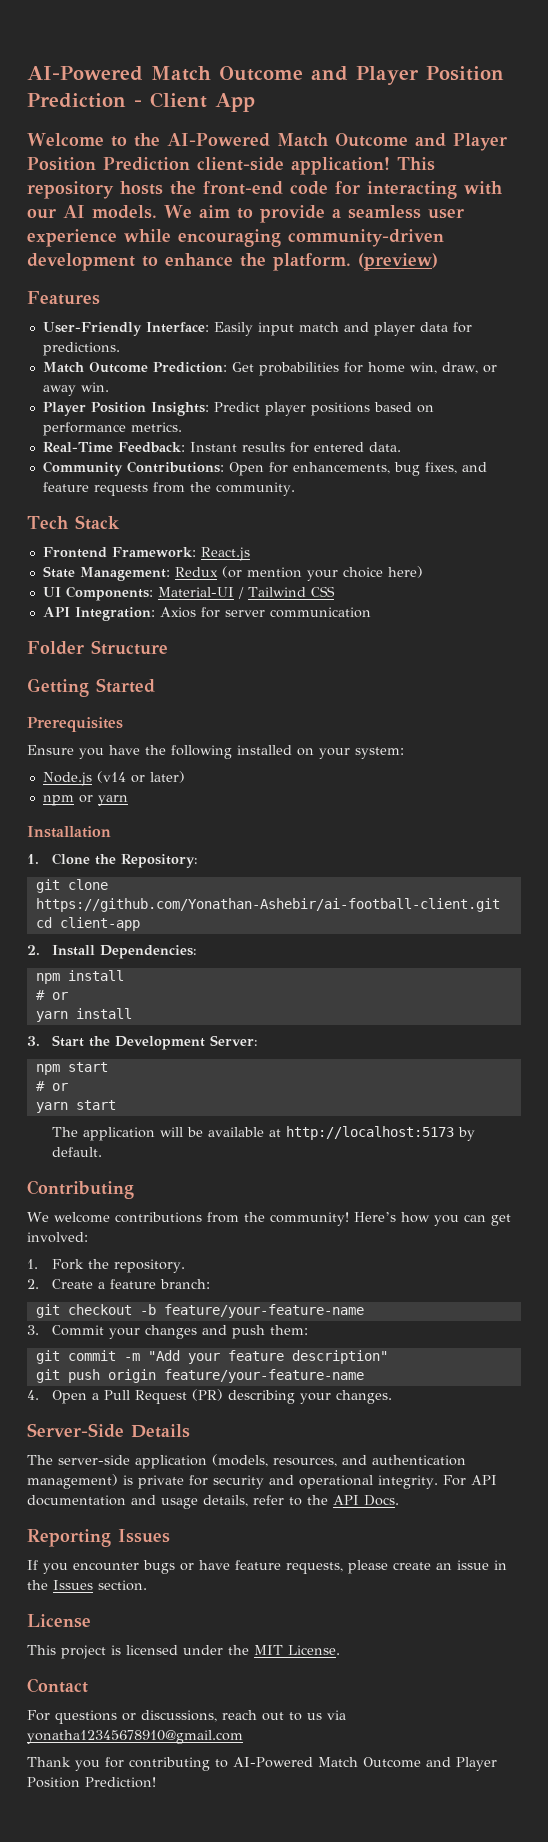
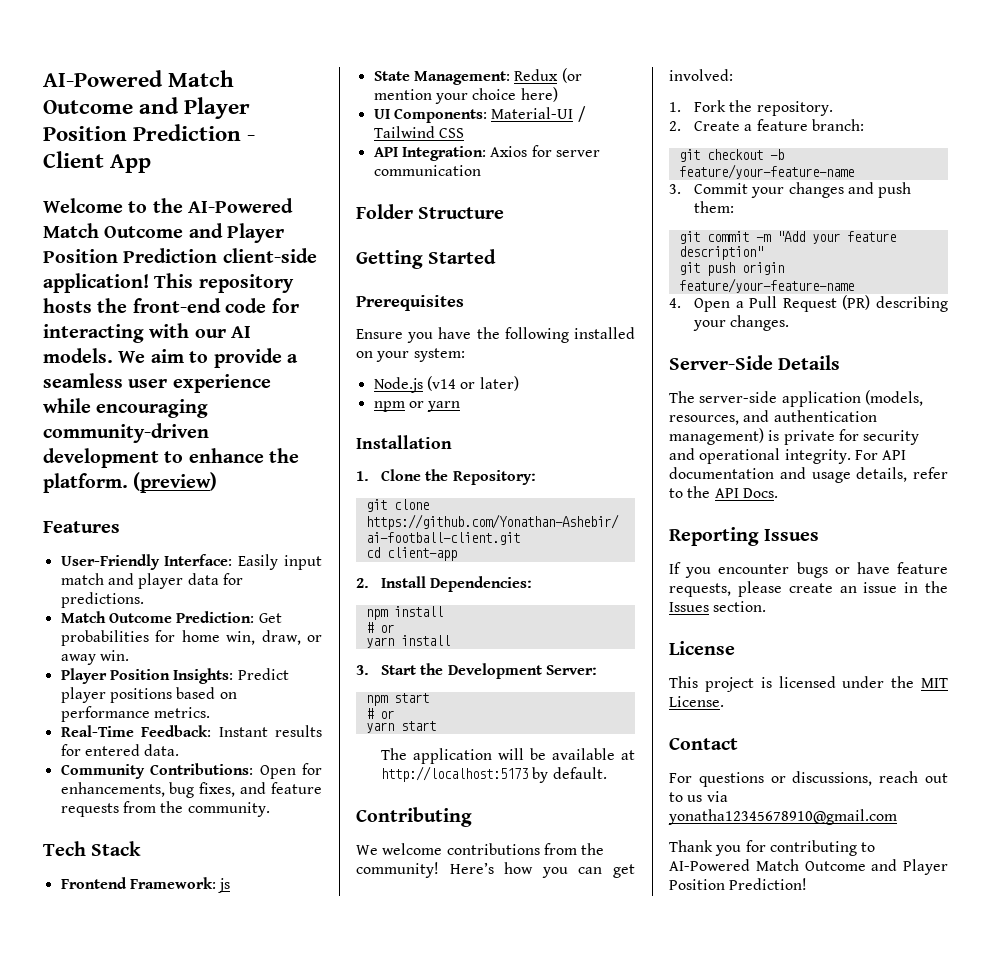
- Frontend Framework: React.js
+ Frontend Framework: js

